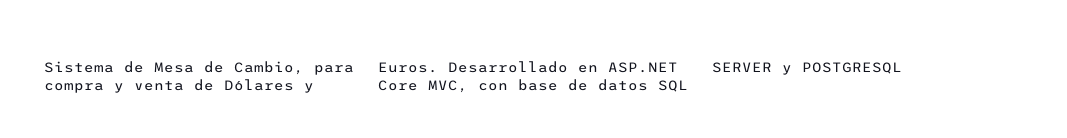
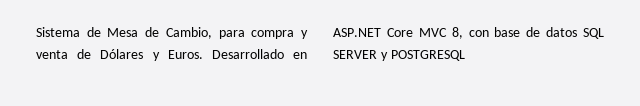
- Desarrollado en ASP.NET Core MVC, con base de datos SQL SERVER y POSTGRESQL
+ Desarrollado en ASP.NET Core MVC 8, con base de datos SQL SERVER y POSTGRESQL

